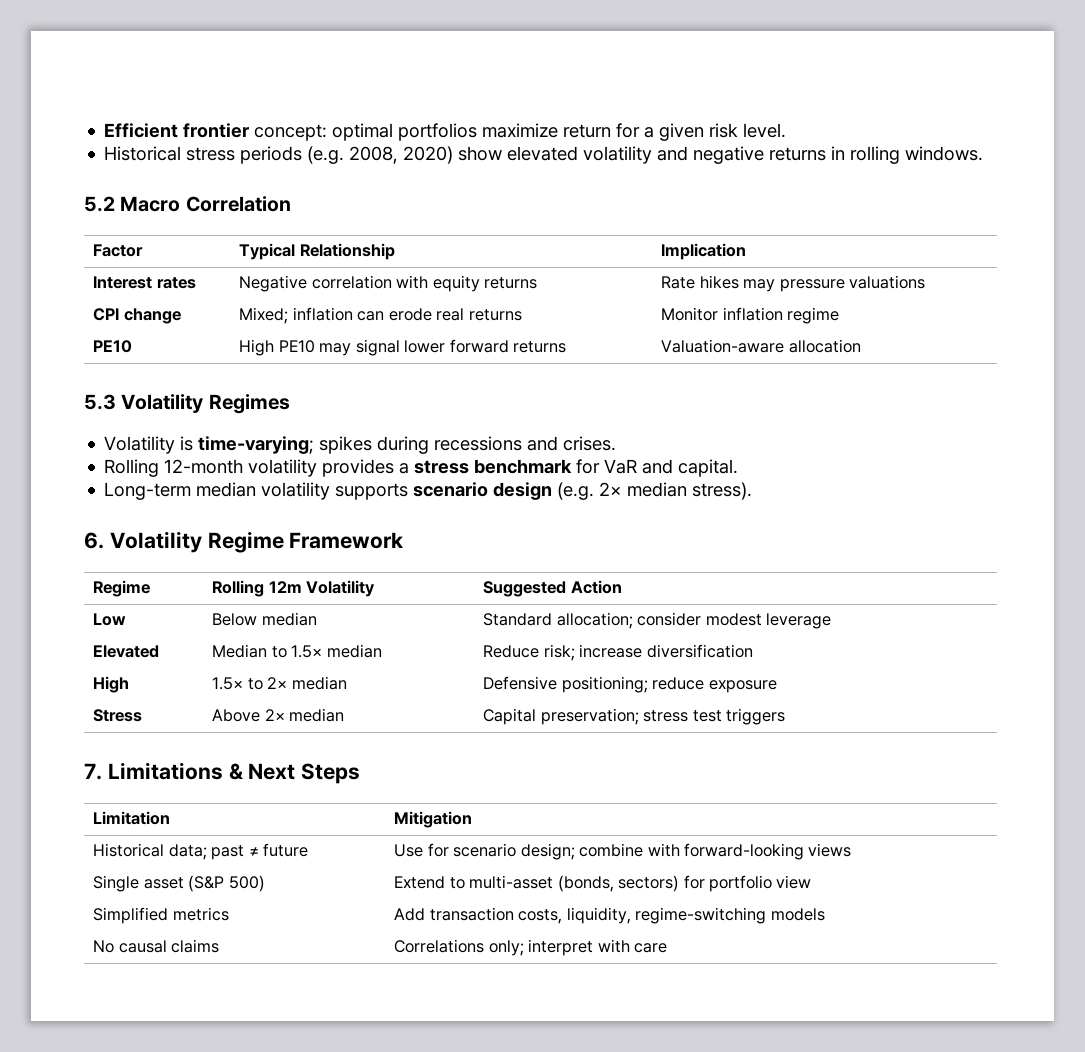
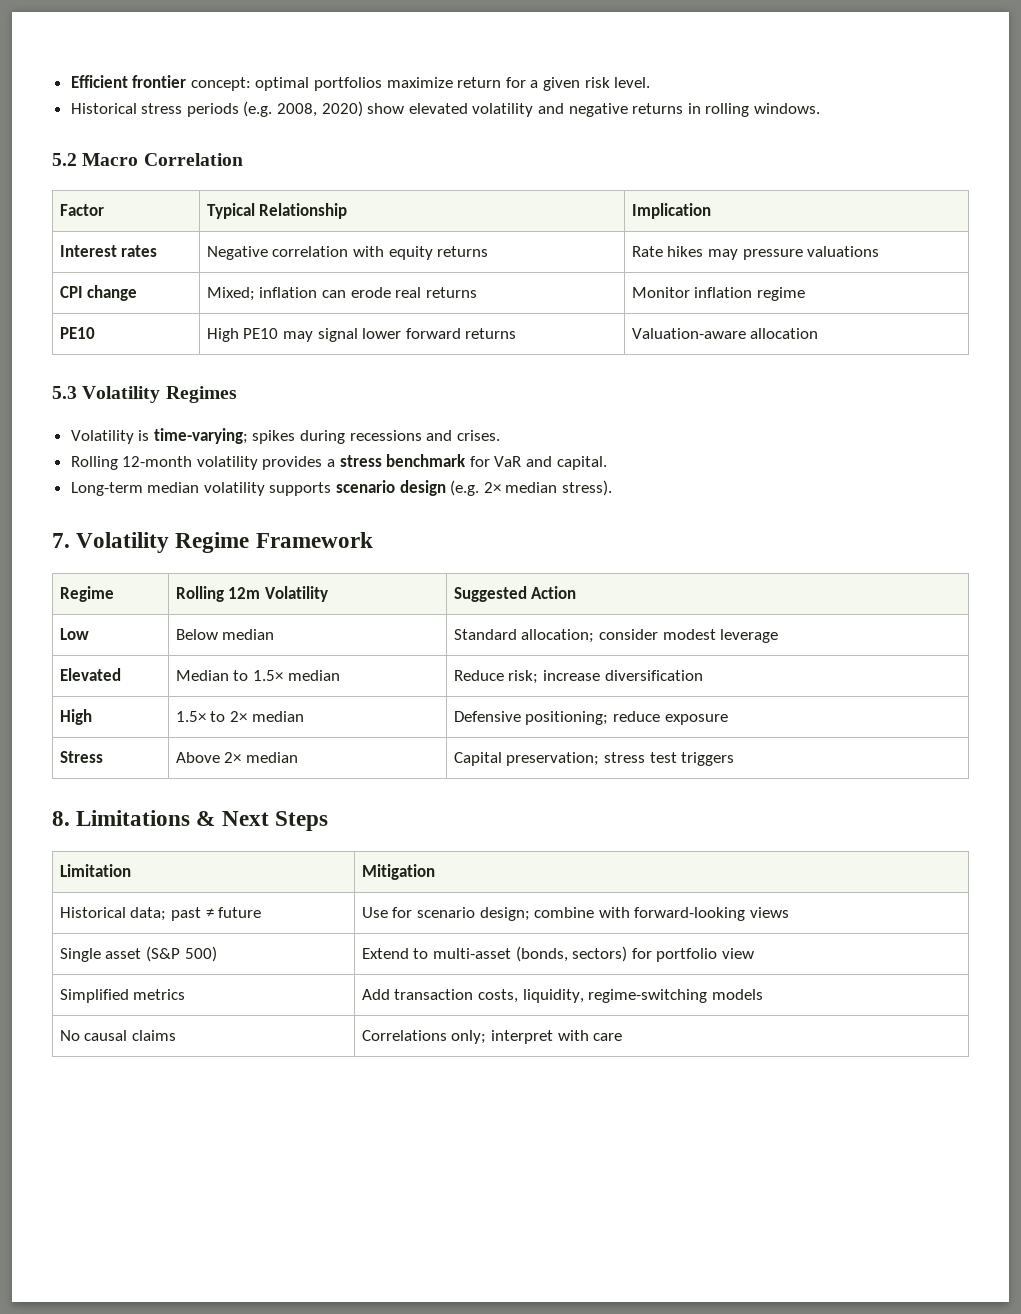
- 6. Volatility Regime Framework
+ 7. Volatility Regime Framework
- 7. Limitations & Next Steps
+ 8. Limitations & Next Steps

